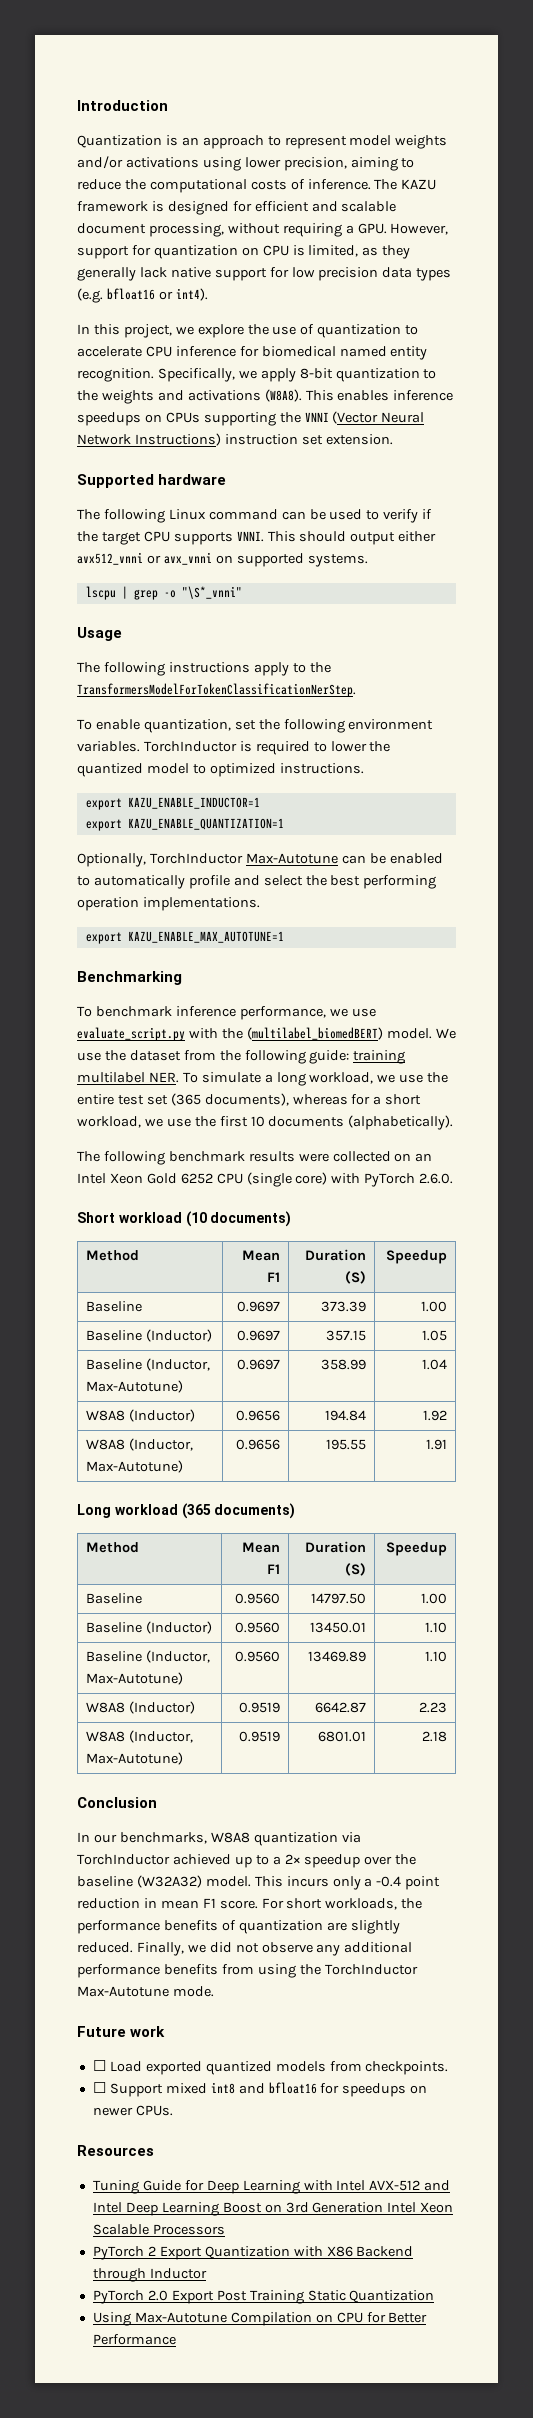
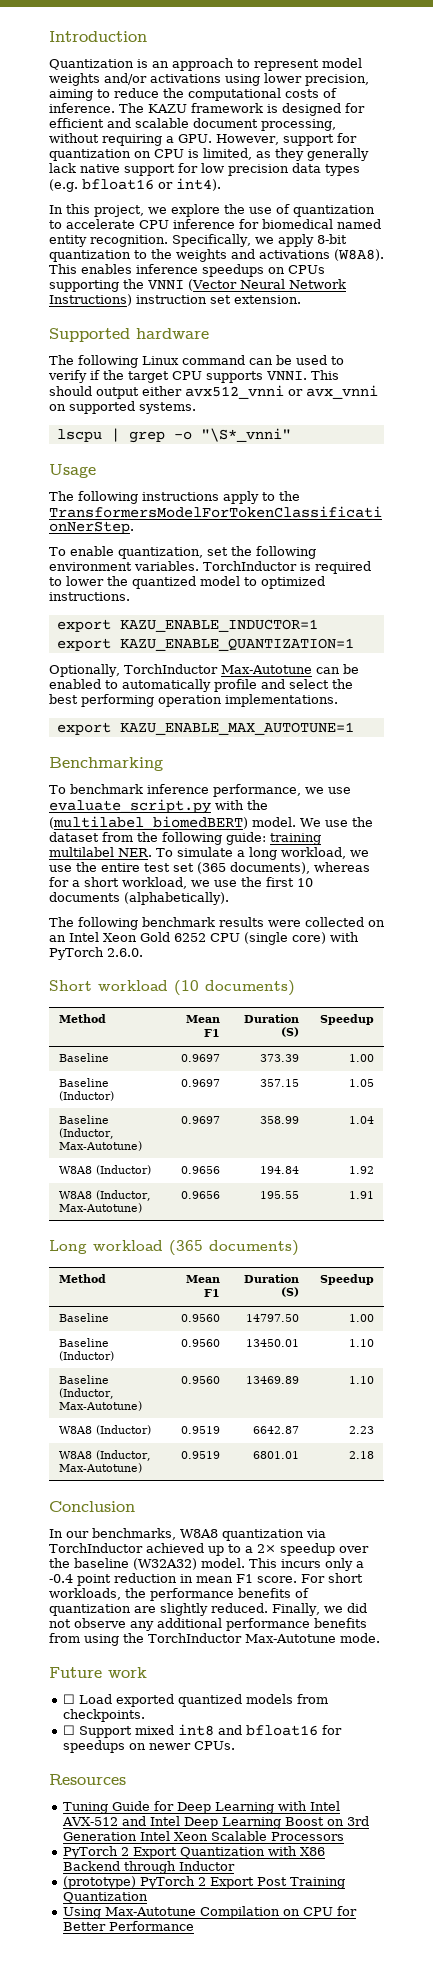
- PyTorch 2.0 Export Post Training Static Quantization
+ (prototype) PyTorch 2 Export Post Training Quantization

